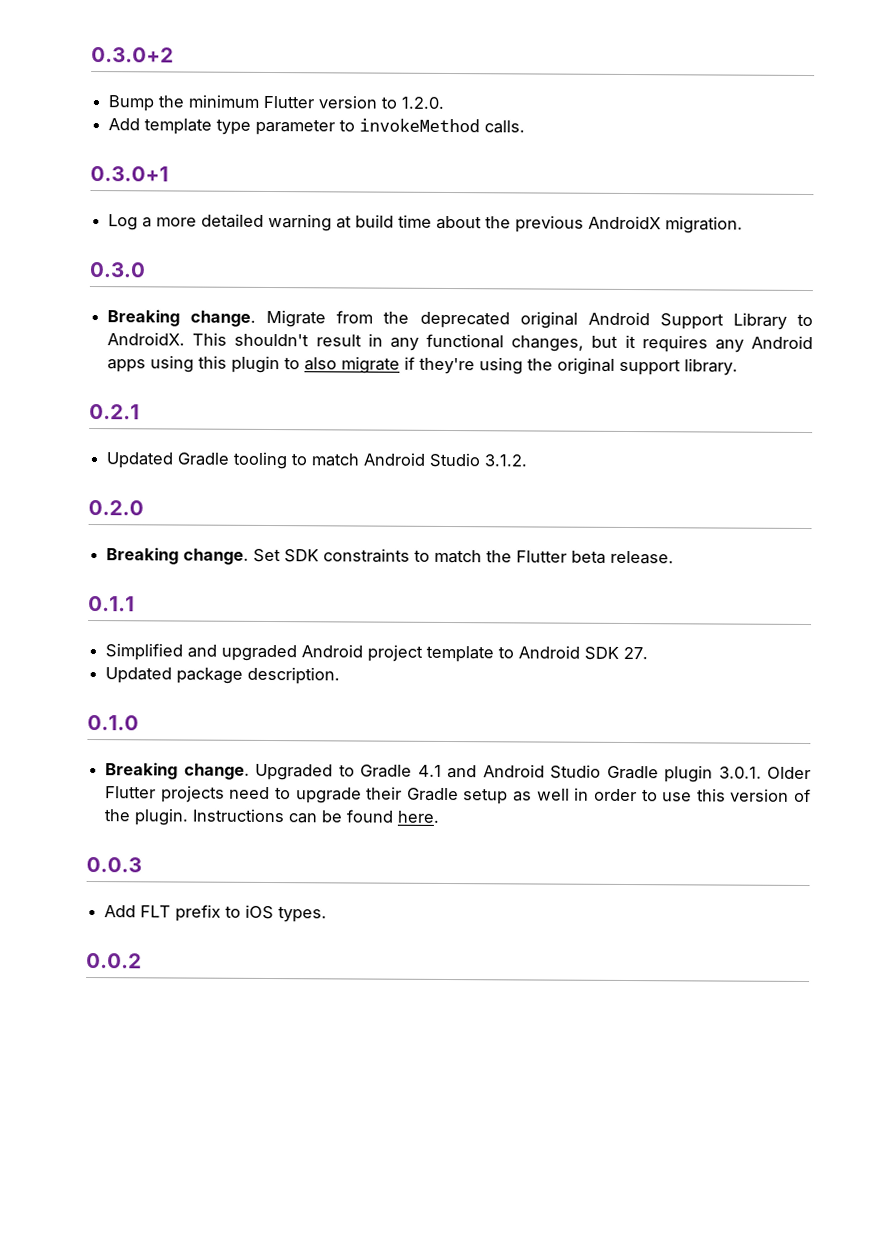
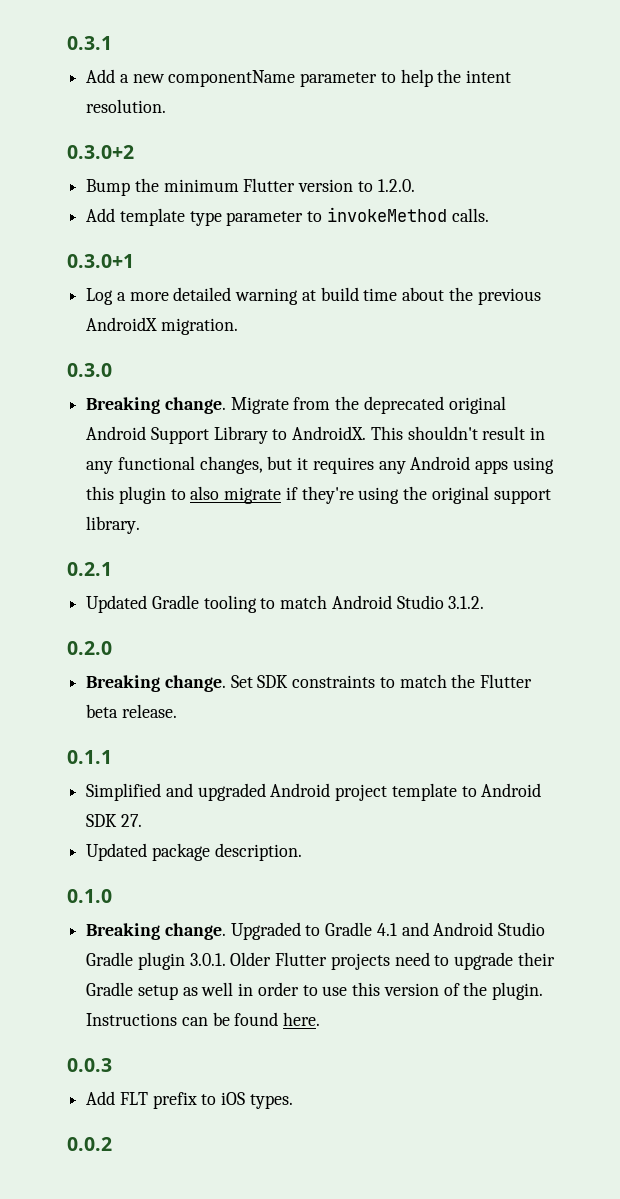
+ 0.3.1
+ Add a new componentName parameter to help the intent resolution.

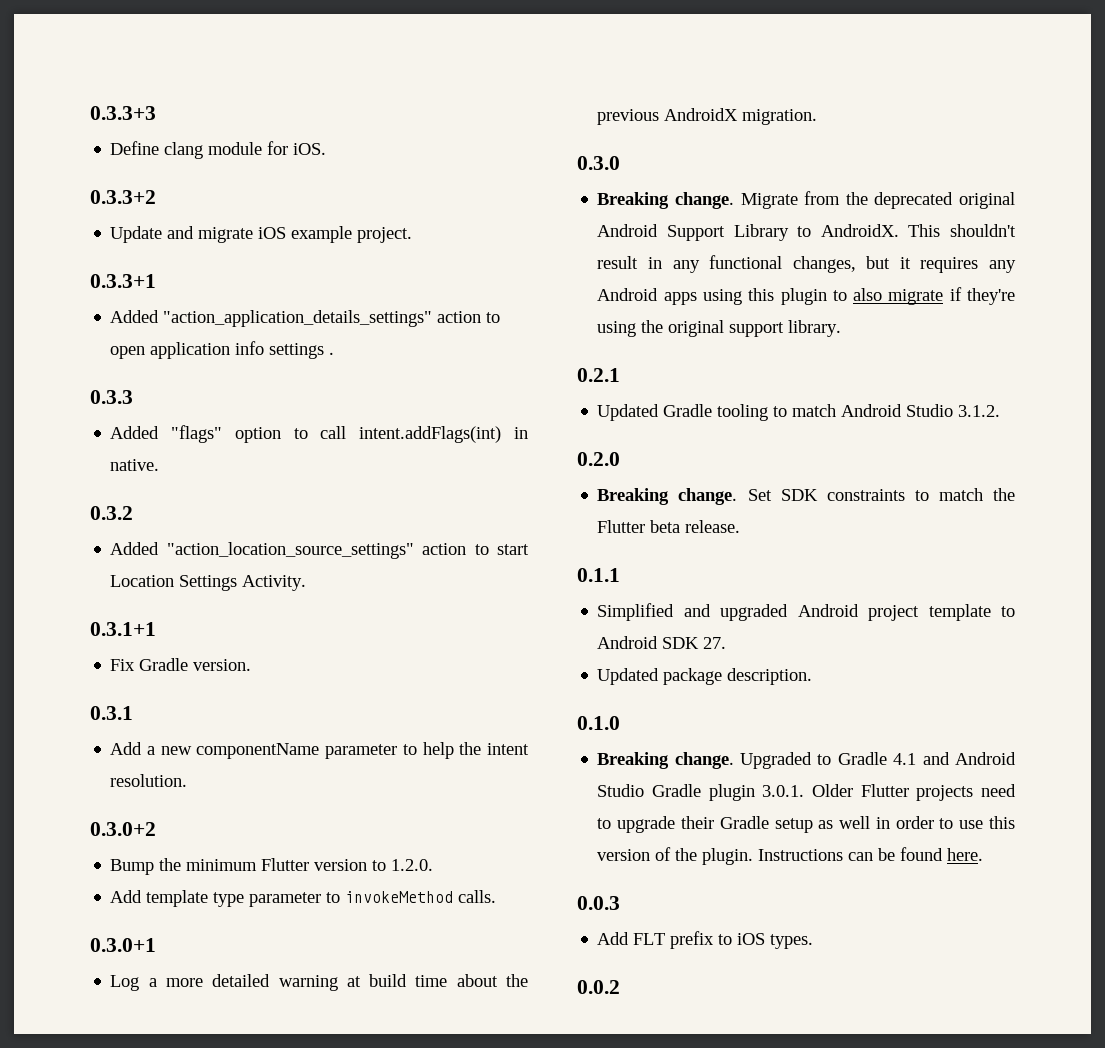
+ 0.3.3+3
+ Define clang module for iOS.
+ 0.3.3+2
+ Update and migrate iOS example project.
+ 0.3.3+1
+ Added "action_application_details_settings" action to open application info settings .
+ 0.3.3
+ Added "flags" option to call intent.addFlags(int) in native.
+ 0.3.2
+ Added "action_location_source_settings" action to start Location Settings Activity.
+ 0.3.1+1
+ Fix Gradle version.

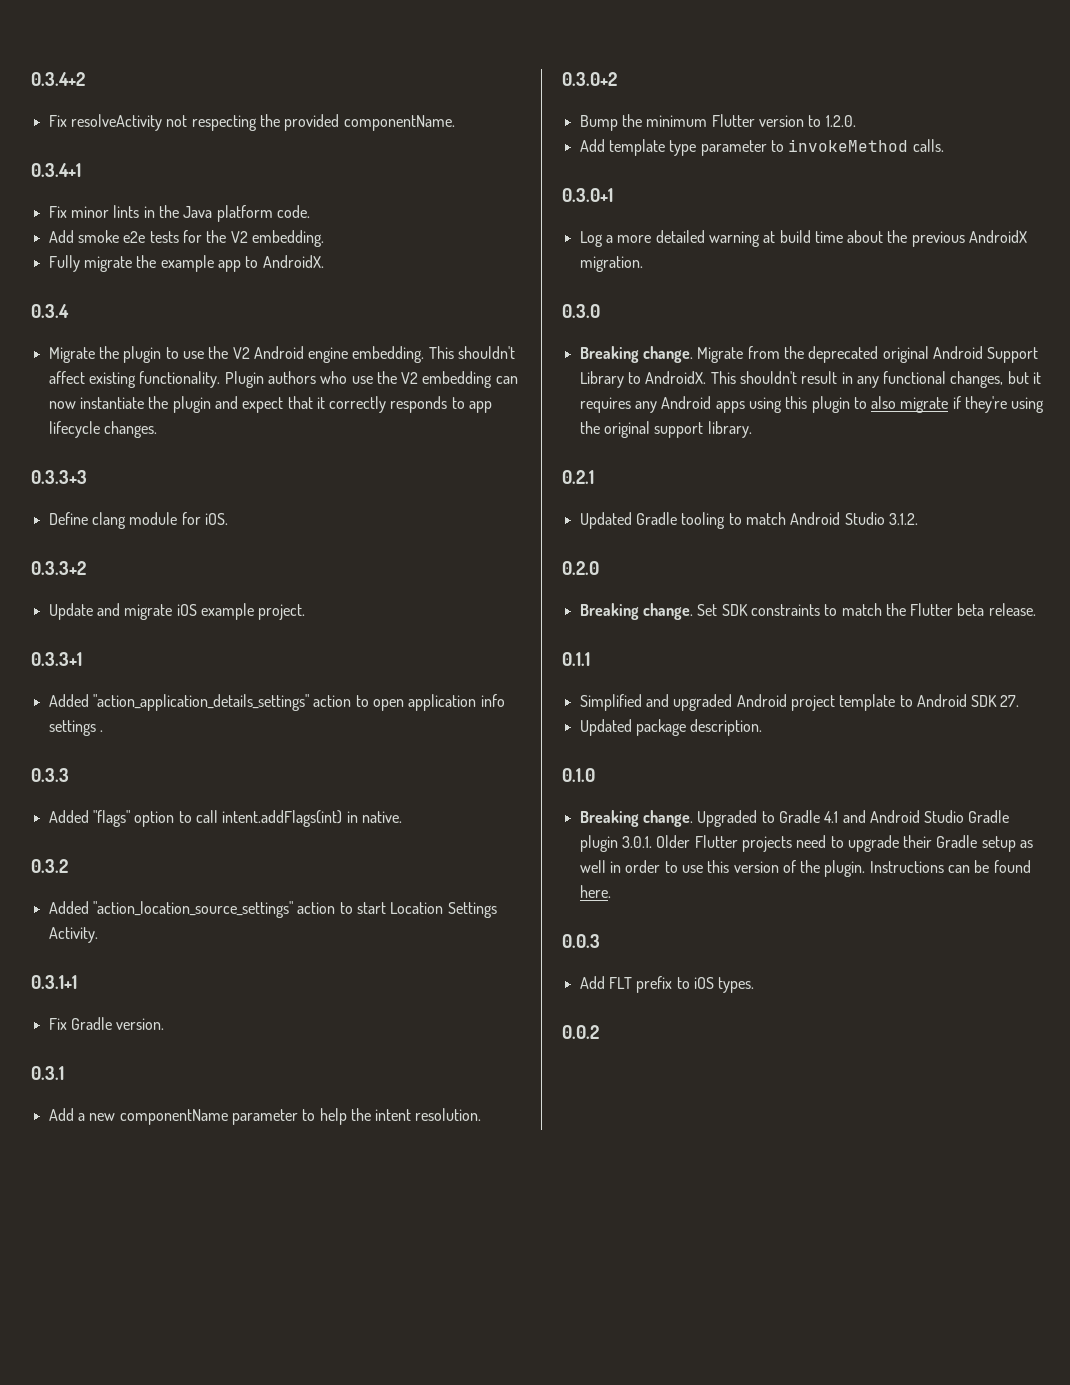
+ 0.3.4+2
+ Fix resolveActivity not respecting the provided componentName.
+ 0.3.4+1
+ Fix minor lints in the Java platform code.
+ Add smoke e2e tests for the V2 embedding.
+ Fully migrate the example app to AndroidX.
+ 0.3.4
+ Migrate the plugin to use the V2 Android engine embedding. This shouldn't affect existing functionality. Plugin authors who use the V2 embedding can now instantiate the plugin and expect that it correctly responds to app lifecycle changes.

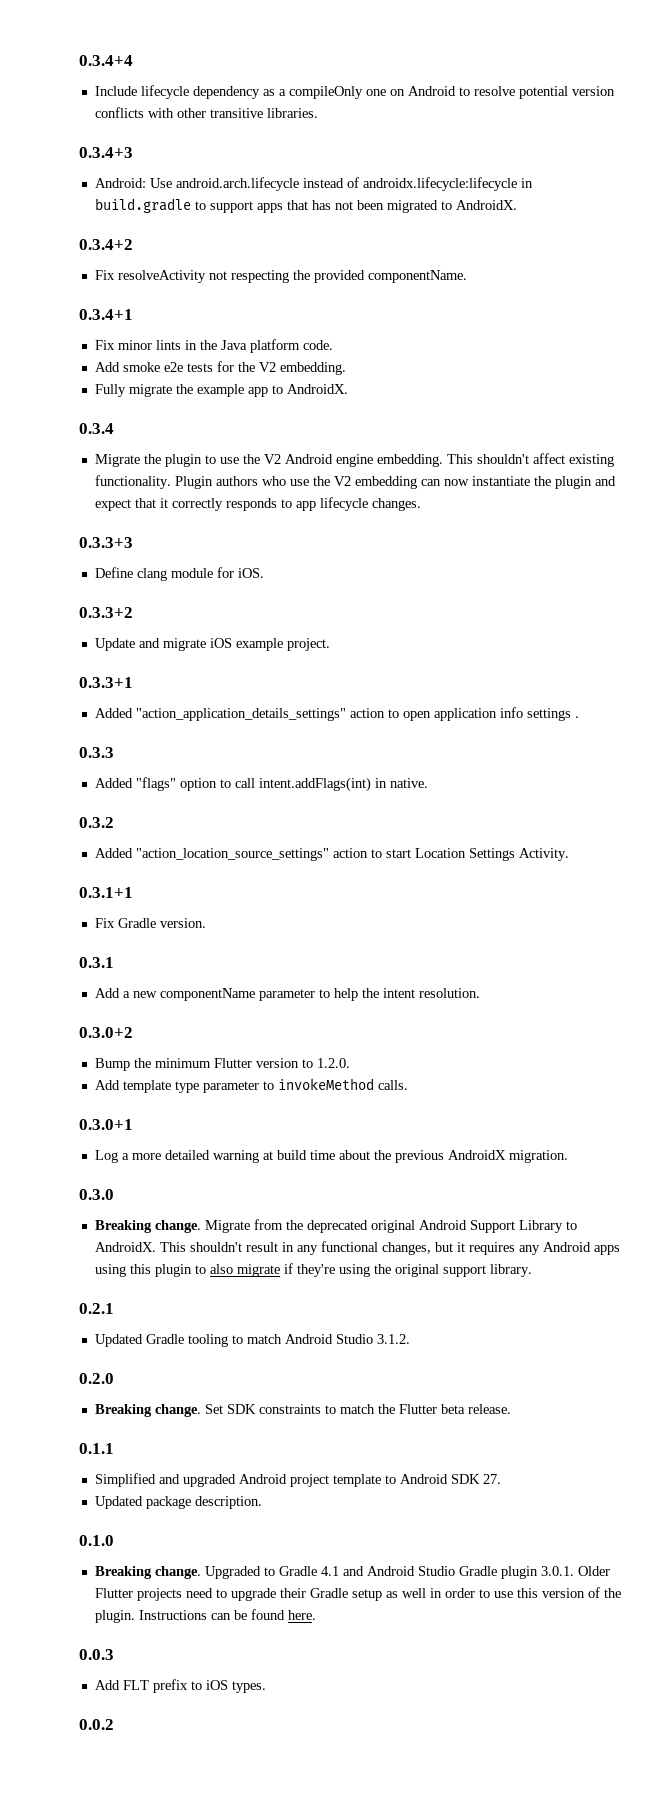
+ 0.3.4+4
+ Include lifecycle dependency as a compileOnly one on Android to resolve potential version conflicts with other transitive libraries.
+ 0.3.4+3
+ Android: Use android.arch.lifecycle instead of androidx.lifecycle:lifecycle in build.gradle to support apps that has not been migrated to AndroidX.

